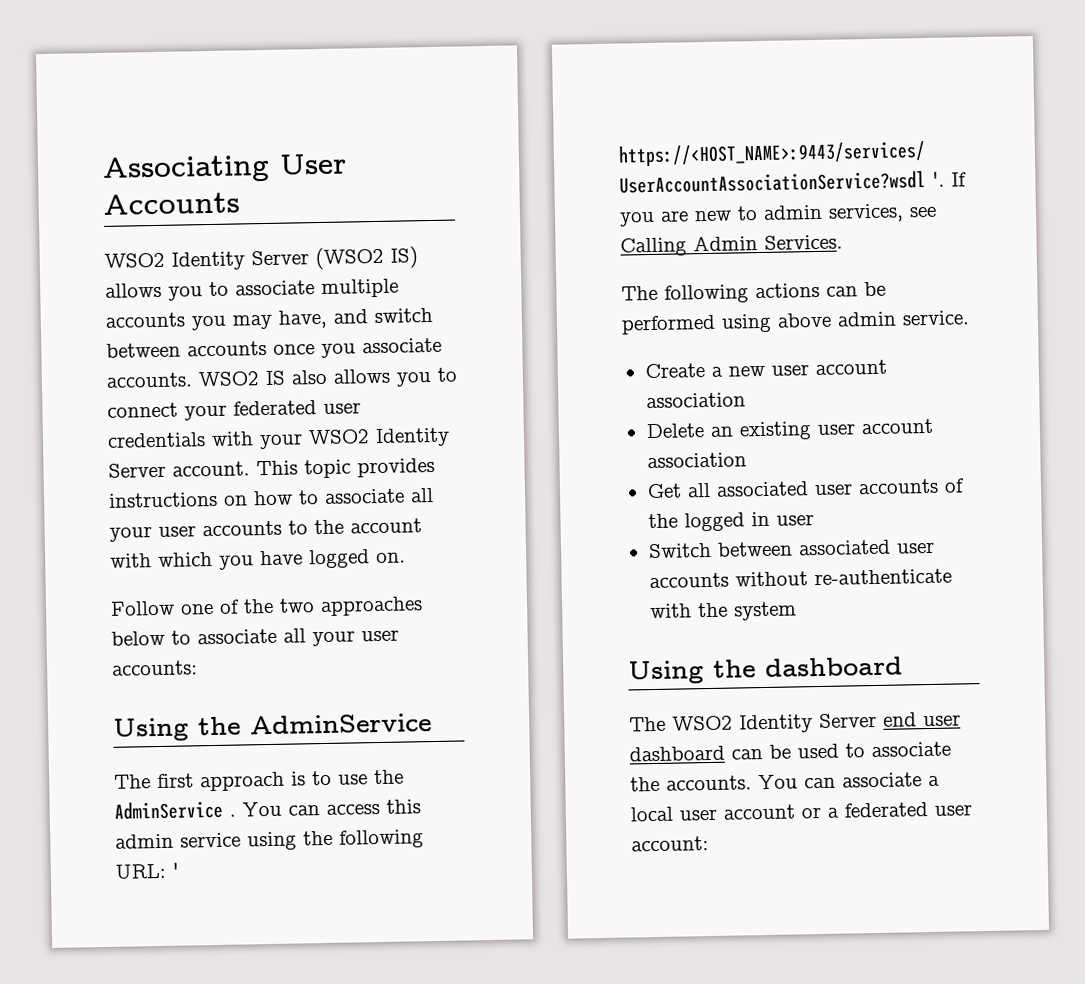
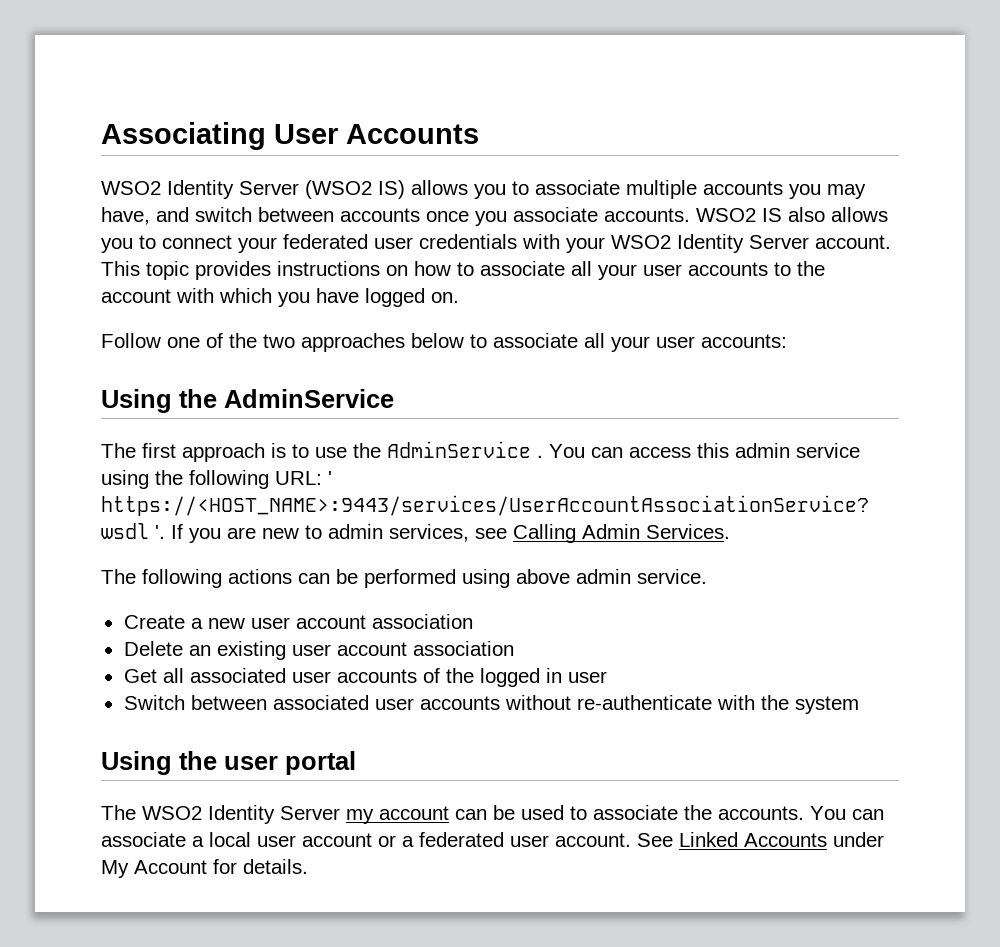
- Using the dashboard
+ Using the user portal
- The WSO2 Identity Server end user dashboard can be used to associate the accounts.
+ The WSO2 Identity Server my account can be used to associate the accounts.
- You can associate a local user account or a federated user account:
+ You can associate a local user account or a federated user account. See Linked Accounts under My Account for details.

